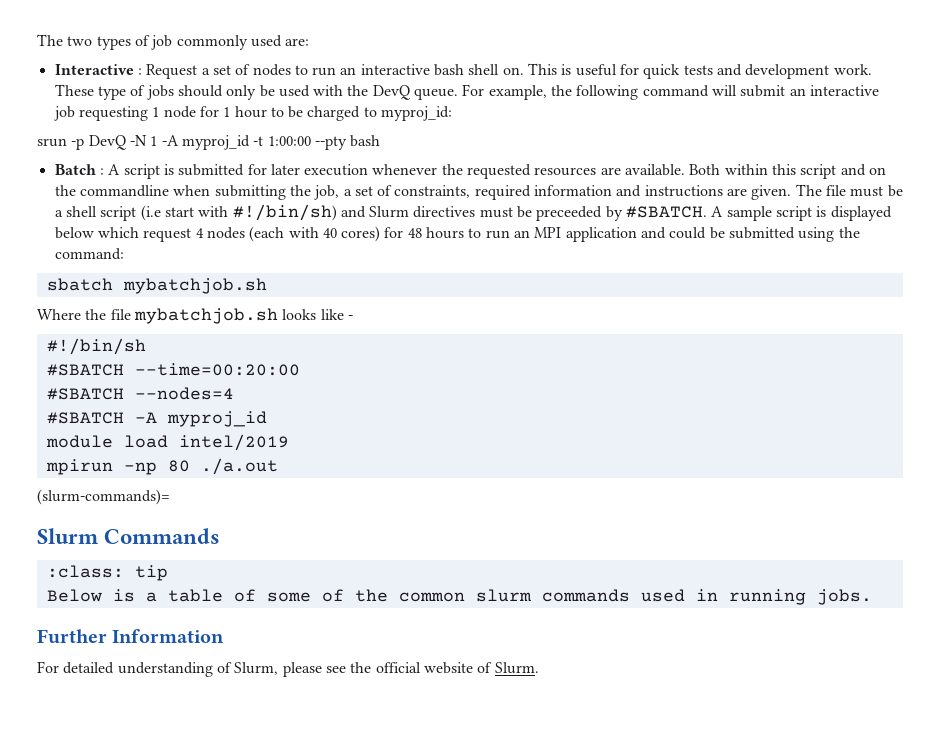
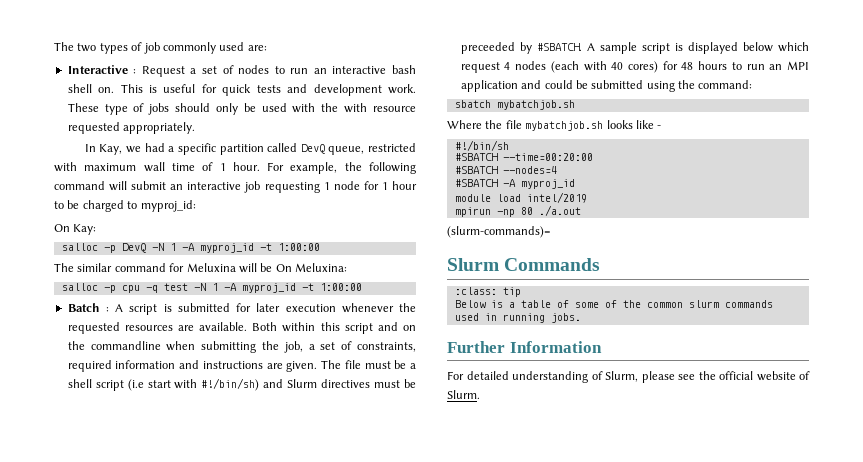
- These type of jobs should only be used with the DevQ queue.
+ These type of jobs should only be used with the with resource requested appropriately.
+ In Kay, we had a specific partition called DevQ queue, restricted with maximum wall time of 1 hour.
- srun -p DevQ -N 1 -A myproj_id -t 1:00:00 --pty bash
+ On Kay:
+ salloc -p DevQ -N 1 -A myproj_id -t 1:00:00
+ The similar command for Meluxina will be On Meluxina:
+ salloc -p cpu -q test -N 1 -A myproj_id -t 1:00:00

